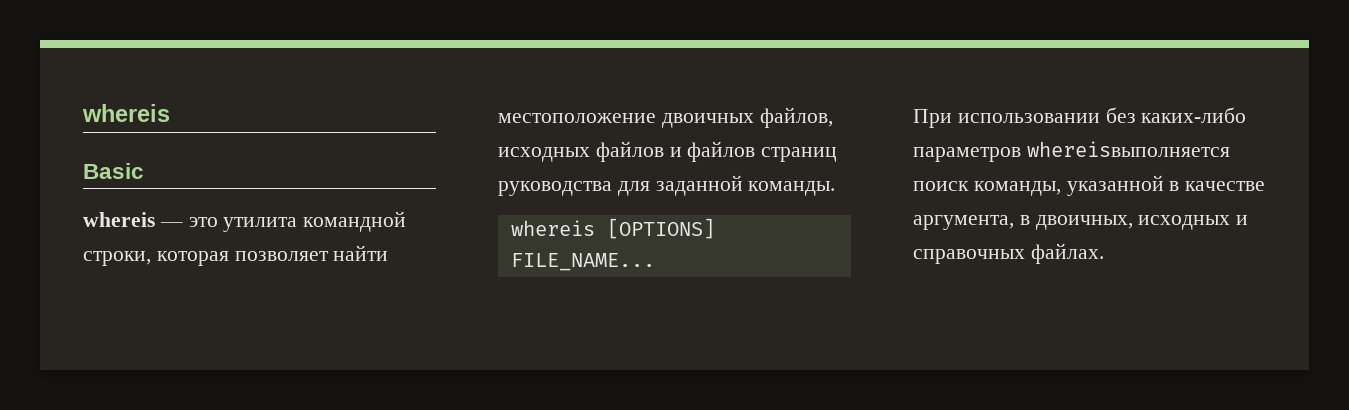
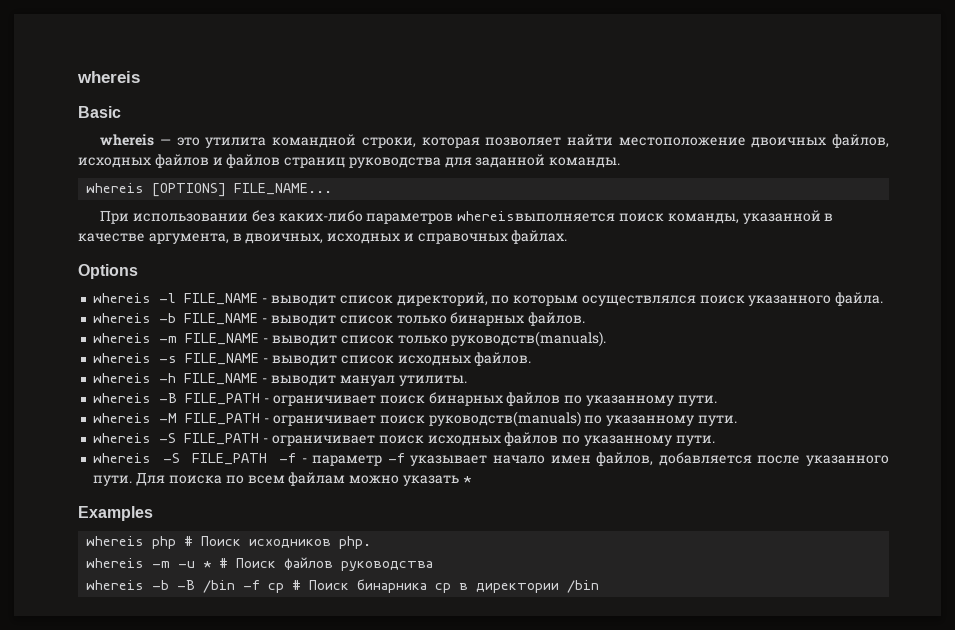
+ Options
+ whereis -l FILE_NAME - выводит список директорий, по которым осуществлялся поиск указанного файла.
+ whereis -b FILE_NAME - выводит список только бинарных файлов.
+ whereis -m FILE_NAME - выводит список только руководств(manuals).
+ whereis -s FILE_NAME - выводит список исходных файлов.
+ whereis -h FILE_NAME - выводит мануал утилиты.
+ whereis -B FILE_PATH - ограничивает поиск бинарных файлов по указанному пути.
+ whereis -M FILE_PATH - ограничивает поиск руководств(manuals) по указанному пути.
+ whereis -S FILE_PATH - ограничивает поиск исходных файлов по указанному пути.
+ whereis -S FILE_PATH -f - параметр -f указывает начало имен файлов, добавляется после указанного пути. Для поиска по всем файлам можно указать *
+ Examples
+ whereis php # Поиск исходников php.
+ whereis -m -u * # Поиск файлов руководства
+ whereis -b -B /bin -f cp # Поиск бинарника cp в директории /bin

